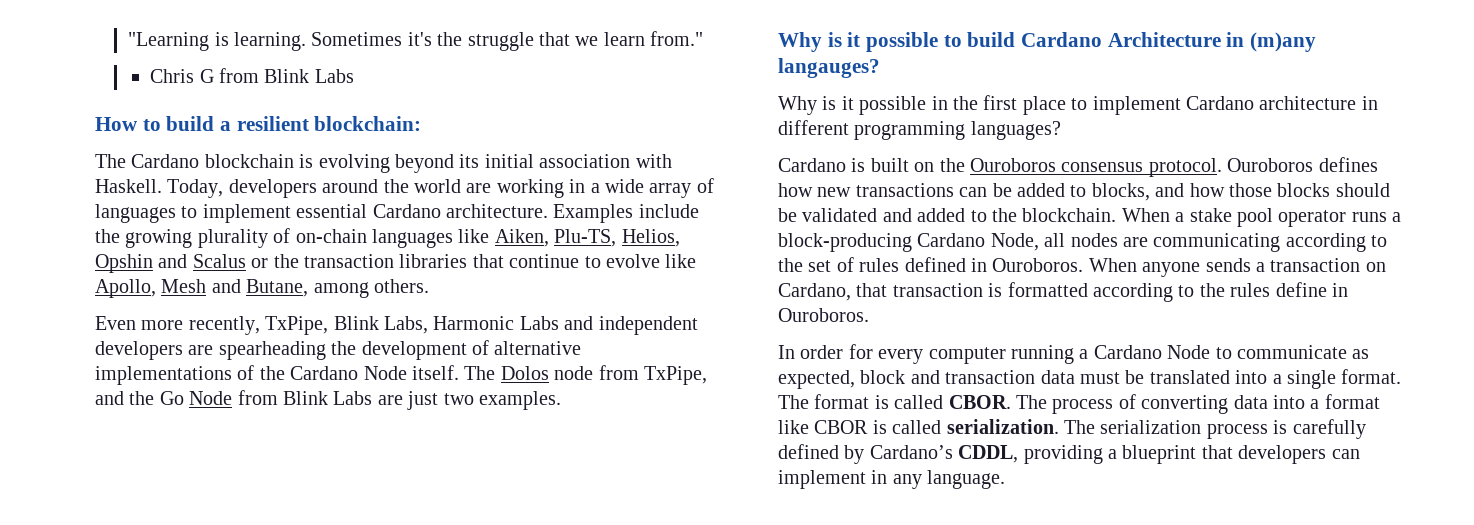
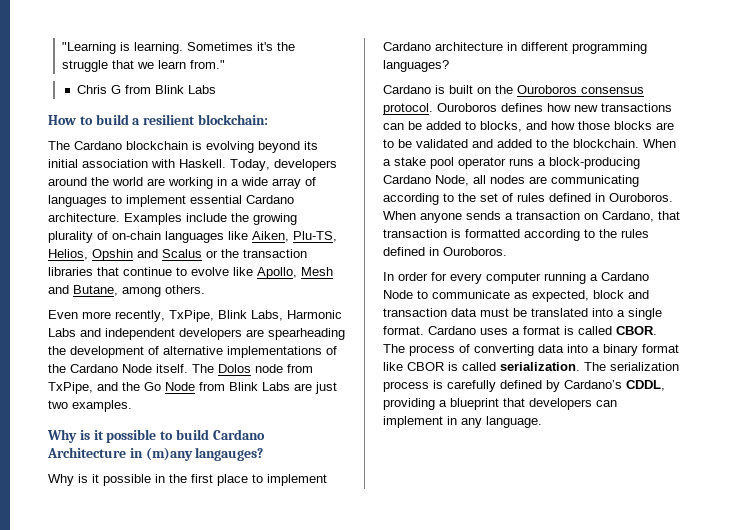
- Ouroboros defines how new transactions can be added to blocks, and how those blocks should be validated and added to the blockchain.
+ Ouroboros defines how new transactions can be added to blocks, and how those blocks are to be validated and added to the blockchain.
- When anyone sends a transaction on Cardano, that transaction is formatted according to the rules define in Ouroboros.
+ When anyone sends a transaction on Cardano, that transaction is formatted according to the rules defined in Ouroboros.
- The format is called CBOR.
+ Cardano uses a format is called CBOR.
- The process of converting data into a format like CBOR is called serialization.
+ The process of converting data into a binary format like CBOR is called serialization.

